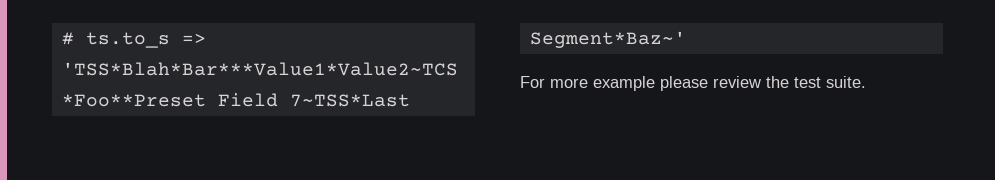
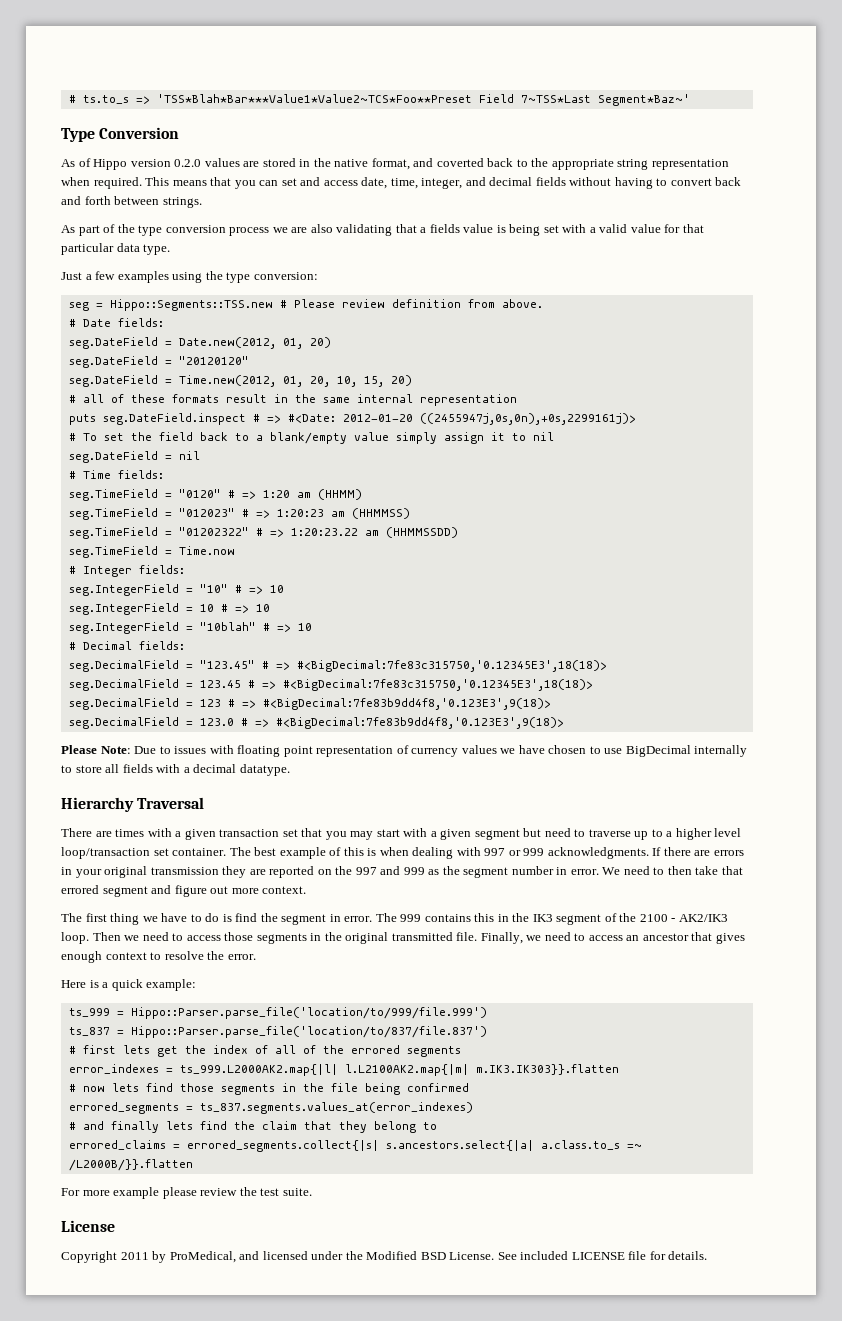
+ Type Conversion
+ As of Hippo version 0.2.0 values are stored in the native format, and coverted back to the appropriate string representation when required. This means that you can set and access date, time, integer, and decimal fields without having to convert back and forth between strings.
+ As part of the type conversion process we are also validating that a fields value is being set with a valid value for that particular data type.
+ Just a few examples using the type conversion:
+ seg = Hippo::Segments::TSS.new # Please review definition from above.
+ # Date fields:
+ seg.DateField = Date.new(2012, 01, 20)
+ seg.DateField = "20120120"
+ seg.DateField = Time.new(2012, 01, 20, 10, 15, 20)
+ # all of these formats result in the same internal representation
+ puts seg.DateField.inspect # => #<Date: 2012-01-20 ((2455947j,0s,0n),+0s,2299161j)>
+ # To set the field back to a blank/empty value simply assign it to nil
+ seg.DateField = nil
+ # Time fields:
+ seg.TimeField = "0120" # => 1:20 am (HHMM)
+ seg.TimeField = "012023" # => 1:20:23 am (HHMMSS)
+ seg.TimeField = "01202322" # => 1:20:23.22 am (HHMMSSDD)
+ seg.TimeField = Time.now
+ # Integer fields:
+ seg.IntegerField = "10" # => 10
+ seg.IntegerField = 10 # => 10
+ seg.IntegerField = "10blah" # => 10
+ # Decimal fields:
+ seg.DecimalField = "123.45" # => #<BigDecimal:7fe83c315750,'0.12345E3',18(18)>
+ seg.DecimalField = 123.45 # => #<BigDecimal:7fe83c315750,'0.12345E3',18(18)>
+ seg.DecimalField = 123 # => #<BigDecimal:7fe83b9dd4f8,'0.123E3',9(18)>
+ seg.DecimalField = 123.0 # => #<BigDecimal:7fe83b9dd4f8,'0.123E3',9(18)>
+ Please Note: Due to issues with floating point representation of currency values we have chosen to use BigDecimal internally to store all fields with a decimal datatype.
+ Hierarchy Traversal
+ There are times with a given transaction set that you may start with a given segment but need to traverse up to a higher level loop/transaction set container. The best example of this is when dealing with 997 or 999 acknowledgments. If there are errors in your original transmission they are reported on the 997 and 999 as the segment number in error. We need to then take that errored segment and figure out more context.
+ The first thing we have to do is find the segment in error. The 999 contains this in the IK3 segment of the 2100 - AK2/IK3 loop. Then we need to access those segments in the original transmitted file. Finally, we need to access an ancestor that gives enough context to resolve the error.
+ Here is a quick example:
+ ts_999 = Hippo::Parser.parse_file('location/to/999/file.999')
+ ts_837 = Hippo::Parser.parse_file('location/to/837/file.837')
+ # first lets get the index of all of the errored segments
+ error_indexes = ts_999.L2000AK2.map{|l| l.L2100AK2.map{|m| m.IK3.IK303}}.flatten
+ # now lets find those segments in the file being confirmed
+ errored_segments = ts_837.segments.values_at(error_indexes)
+ # and finally lets find the claim that they belong to
+ errored_claims = errored_segments.collect{|s| s.ancestors.select{|a| a.class.to_s =~ /L2000B/}}.flatten
+ License
+ Copyright 2011 by ProMedical, and licensed under the Modified BSD License. See included LICENSE file for details.

